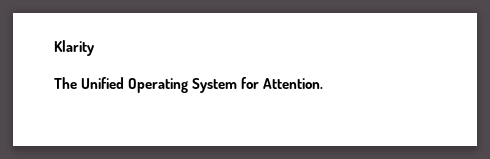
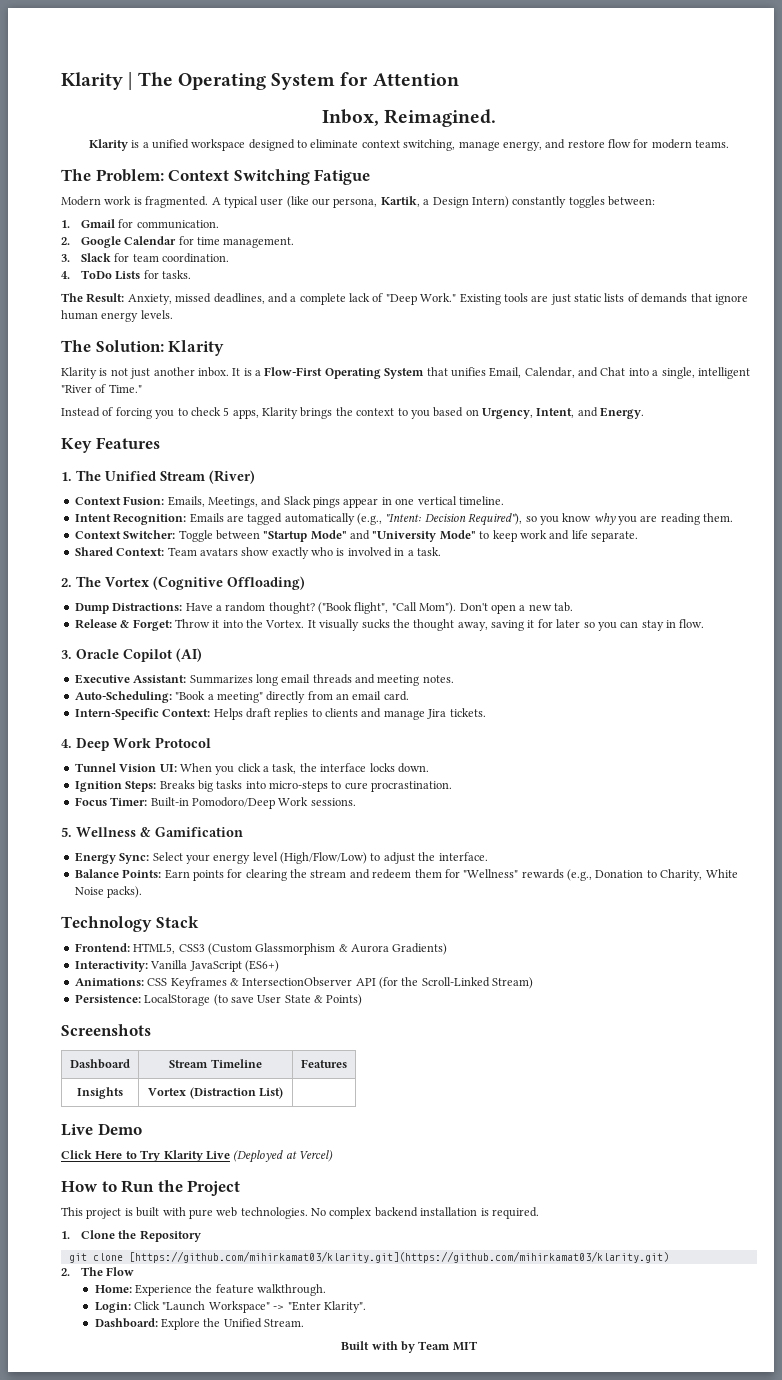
- Klarity
- The Unified Operating System for Attention.
+ Klarity | The Operating System for Attention
+ Inbox, Reimagined.
+ Klarity is a unified workspace designed to eliminate context switching, manage energy, and restore flow for modern teams.
+ The Problem: Context Switching Fatigue
+ Modern work is fragmented. A typical user (like our persona, Kartik, a Design Intern) constantly toggles between:
+ 1. Gmail for communication.
+ 2. Google Calendar for time management.
+ 3. Slack for team coordination.
+ 4. ToDo Lists for tasks.
+ The Result: Anxiety, missed deadlines, and a complete lack of "Deep Work." Existing tools are just static lists of demands that ignore human energy levels.
+ The Solution: Klarity
+ Klarity is not just another inbox. It is a Flow-First Operating System that unifies Email, Calendar, and Chat into a single, intelligent "River of Time."
+ Instead of forcing you to check 5 apps, Klarity brings the context to you based on Urgency, Intent, and Energy.
+ Key Features
+ 1. The Unified Stream (River)
+ Context Fusion: Emails, Meetings, and Slack pings appear in one vertical timeline.
+ Intent Recognition: Emails are tagged automatically (e.g., "Intent: Decision Required"), so you know why you are reading them.
+ Context Switcher: Toggle between "Startup Mode" and "University Mode" to keep work and life separate.
+ Shared Context: Team avatars show exactly who is involved in a task.
+ 2. The Vortex (Cognitive Offloading)
+ Dump Distractions: Have a random thought? ("Book flight", "Call Mom"). Don't open a new tab.
+ Release & Forget: Throw it into the Vortex. It visually sucks the thought away, saving it for later so you can stay in flow.
+ 3. Oracle Copilot (AI)
+ Executive Assistant: Summarizes long email threads and meeting notes.
+ Auto-Scheduling: "Book a meeting" directly from an email card.
+ Intern-Specific Context: Helps draft replies to clients and manage Jira tickets.
+ 4. Deep Work Protocol
+ Tunnel Vision UI: When you click a task, the interface locks down.
+ Ignition Steps: Breaks big tasks into micro-steps to cure procrastination.
+ Focus Timer: Built-in Pomodoro/Deep Work sessions.
+ 5. Wellness & Gamification
+ Energy Sync: Select your energy level (High/Flow/Low) to adjust the interface.
+ Balance Points: Earn points for clearing the stream and redeem them for "Wellness" rewards (e.g., Donation to Charity, White Noise packs).
+ Technology Stack
+ Frontend: HTML5, CSS3 (Custom Glassmorphism & Aurora Gradients)
+ Interactivity: Vanilla JavaScript (ES6+)
+ Animations: CSS Keyframes & IntersectionObserver API (for the Scroll-Linked Stream)
+ Persistence: LocalStorage (to save User State & Points)
+ Screenshots
+ Dashboard | Stream Timeline | Features
+ Insights | Vortex (Distraction List) |
+ Live Demo
+ Click Here to Try Klarity Live (Deployed at Vercel)
+ How to Run the Project
+ This project is built with pure web technologies. No complex backend installation is required.
+ 1. Clone the Repository
+ git clone [https://github.com/mihirkamat03/klarity.git](https://github.com/mihirkamat03/klarity.git)
+ 2. The Flow
+ Home: Experience the feature walkthrough.
+ Login: Click "Launch Workspace" -> "Enter Klarity".
+ Dashboard: Explore the Unified Stream.
+ Built with by Team MIT

